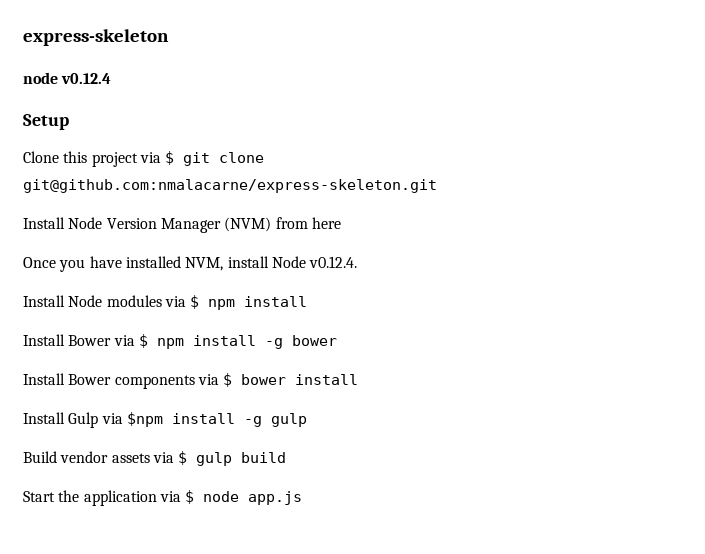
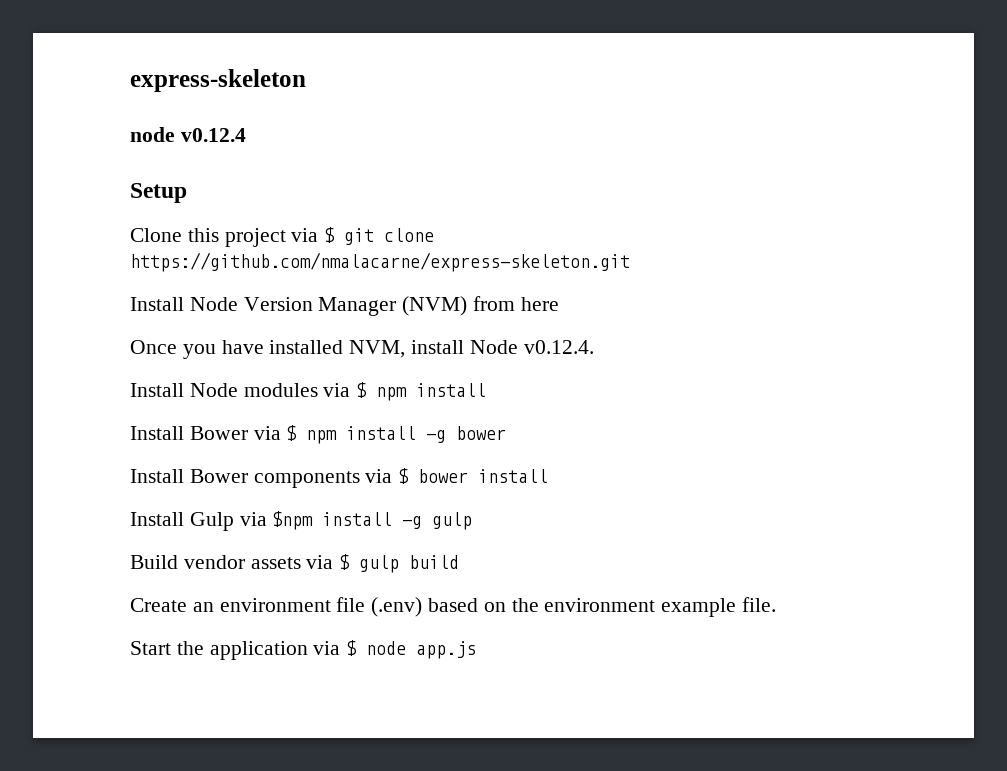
- Clone this project via $ git clone git@github.com:nmalacarne/express-skeleton.git
+ Clone this project via $ git clone https://github.com/nmalacarne/express-skeleton.git
+ Create an environment file (.env) based on the environment example file.

